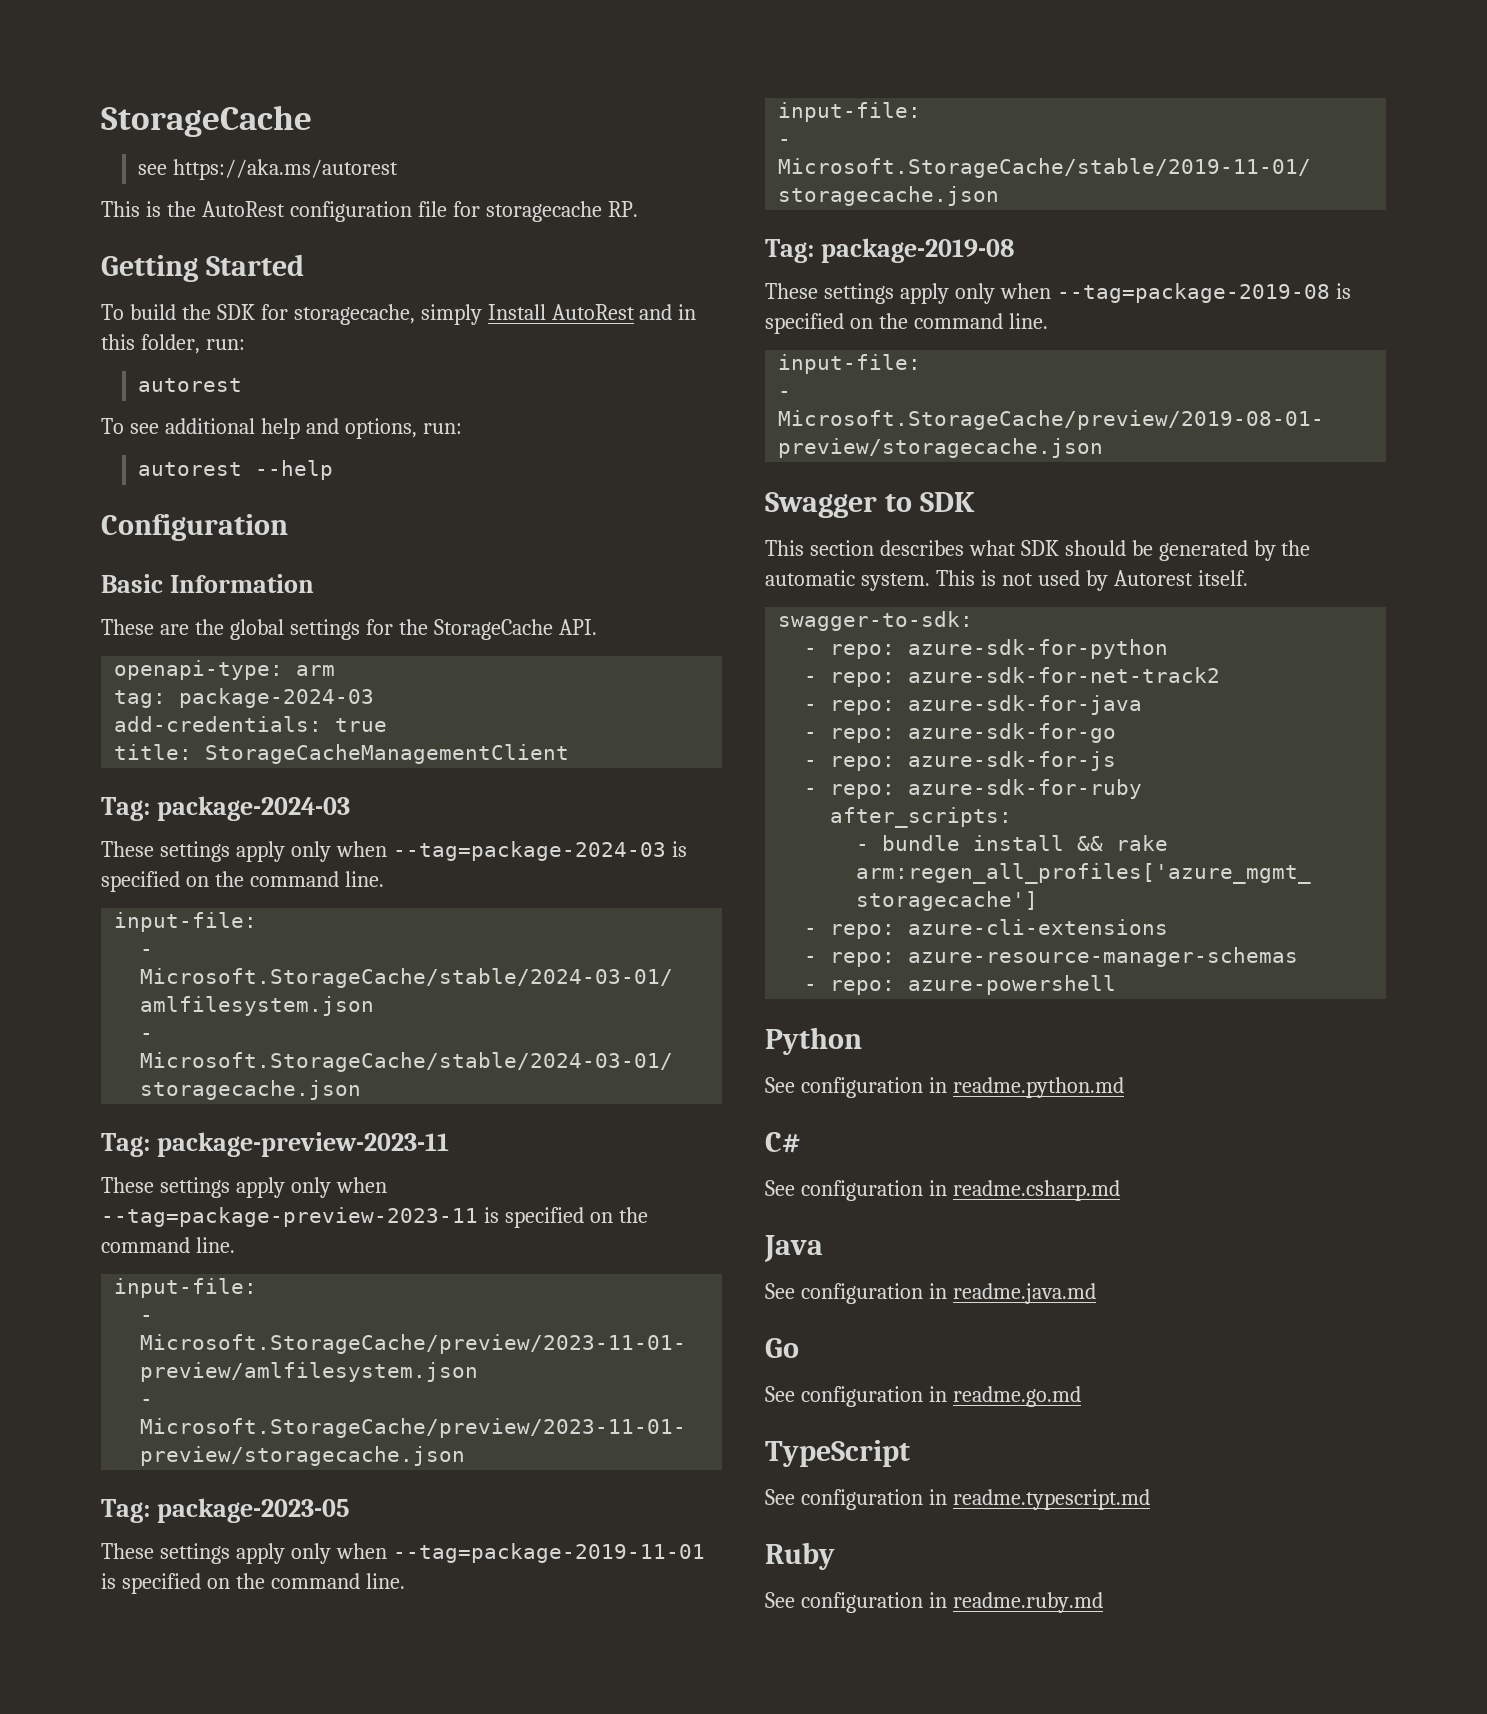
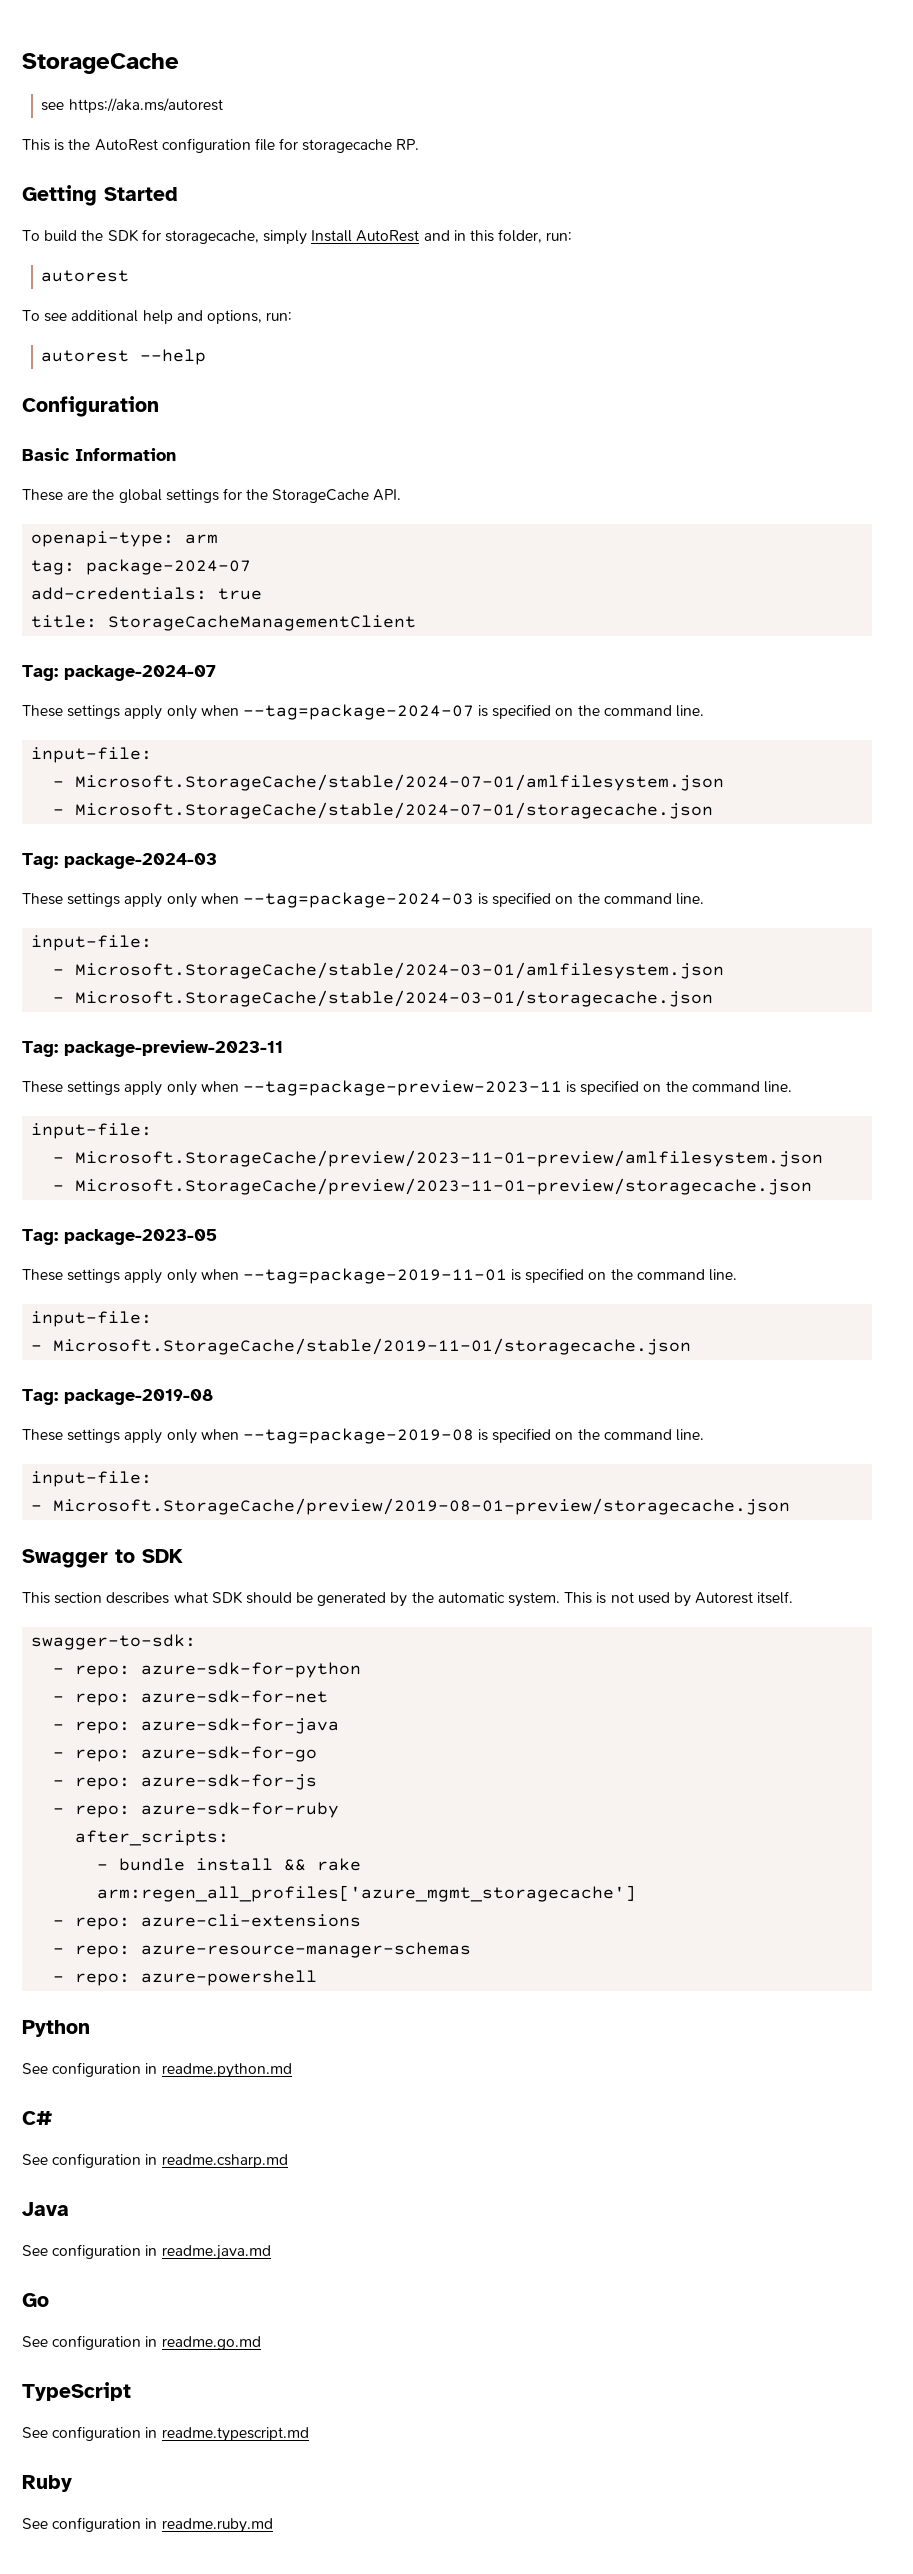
- tag: package-2024-03
+ tag: package-2024-07
+ Tag: package-2024-07
+ These settings apply only when --tag=package-2024-07 is specified on the command line.
+ input-file:
+ - Microsoft.StorageCache/stable/2024-07-01/amlfilesystem.json
+ - Microsoft.StorageCache/stable/2024-07-01/storagecache.json
- - repo: azure-sdk-for-net-track2
+ - repo: azure-sdk-for-net

